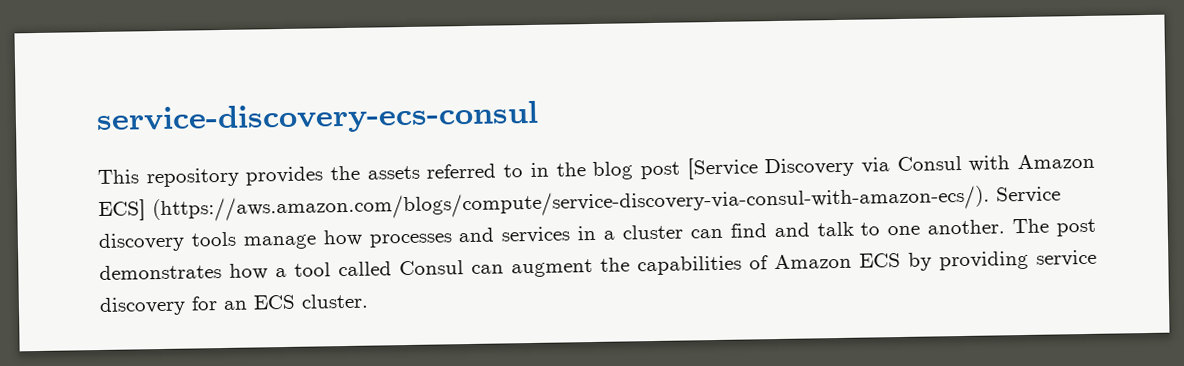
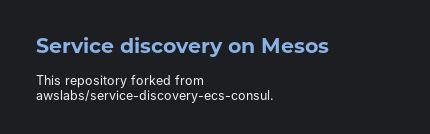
- service-discovery-ecs-consul
- This repository provides the assets referred to in the blog post [Service Discovery via Consul with Amazon ECS] (https://aws.amazon.com/blogs/compute/service-discovery-via-consul-with-amazon-ecs/). Service discovery tools manage how processes and services in a cluster can find and talk to one another. The post demonstrates how a tool called Consul can augment the capabilities of Amazon ECS by providing service discovery for an ECS cluster.
+ Service discovery on Mesos
+ This repository forked from awslabs/service-discovery-ecs-consul.

